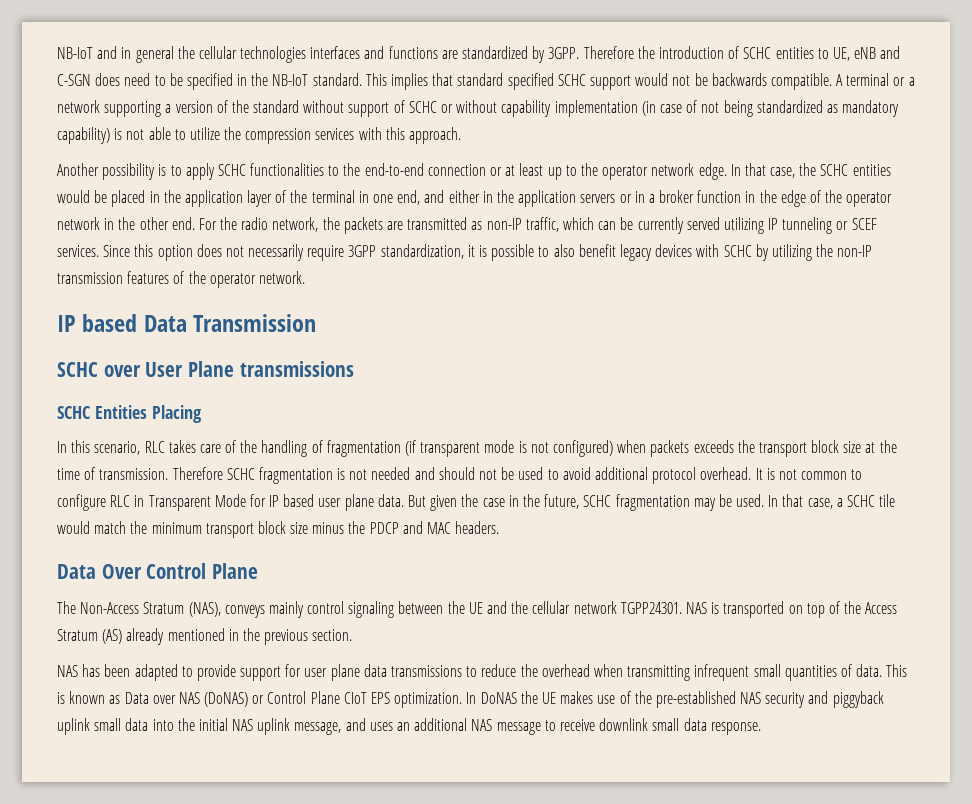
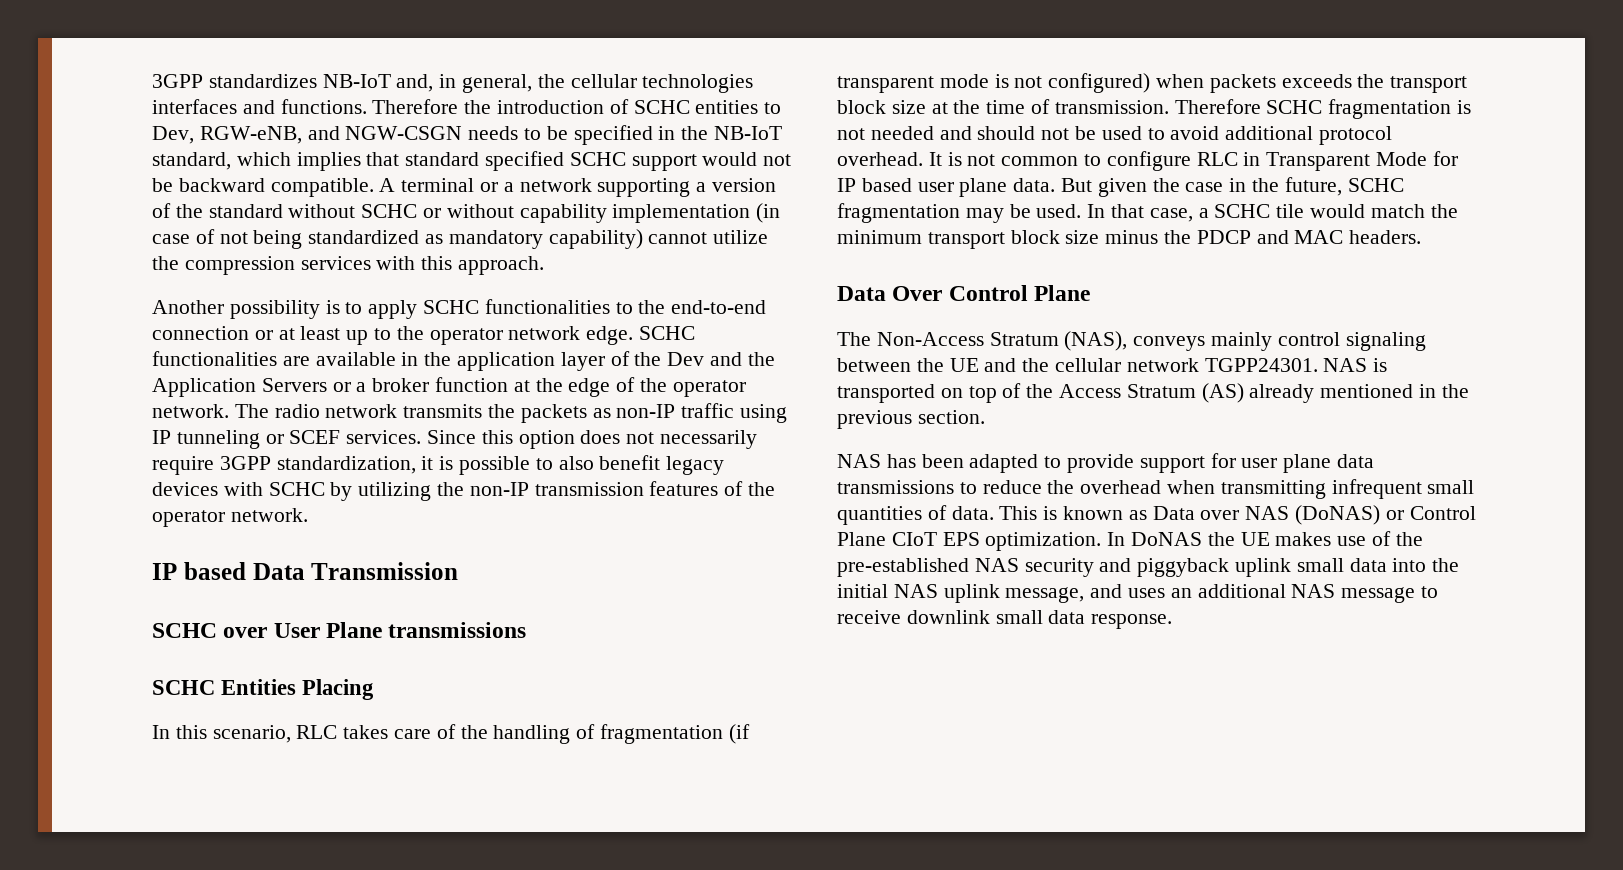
- NB-IoT and in general the cellular technologies interfaces and functions are standardized by 3GPP.
+ 3GPP standardizes NB-IoT and, in general, the cellular technologies interfaces and functions.
- Therefore the introduction of SCHC entities to UE, eNB and C-SGN does need to be specified in the NB-IoT standard. This implies that standard specified SCHC support would not be backwards compatible.
+ Therefore the introduction of SCHC entities to Dev, RGW-eNB, and NGW-CSGN needs to be specified in the NB-IoT standard, which implies that standard specified SCHC support would not be backward compatible.
- A terminal or a network supporting a version of the standard without support of SCHC or without capability implementation (in case of not being standardized as mandatory capability) is not able to utilize the compression services with this approach.
+ A terminal or a network supporting a version of the standard without SCHC or without capability implementation (in case of not being standardized as mandatory capability) cannot utilize the compression services with this approach.
- In that case, the SCHC entities would be placed in the application layer of the terminal in one end, and either in the application servers or in a broker function in the edge of the operator network in the other end. For the radio network, the packets are transmitted as non-IP traffic, which can be currently served utilizing IP tunneling or SCEF services.
+ SCHC functionalities are available in the application layer of the Dev and the Application Servers or a broker function at the edge of the operator network. The radio network transmits the packets as non-IP traffic using IP tunneling or SCEF services.

